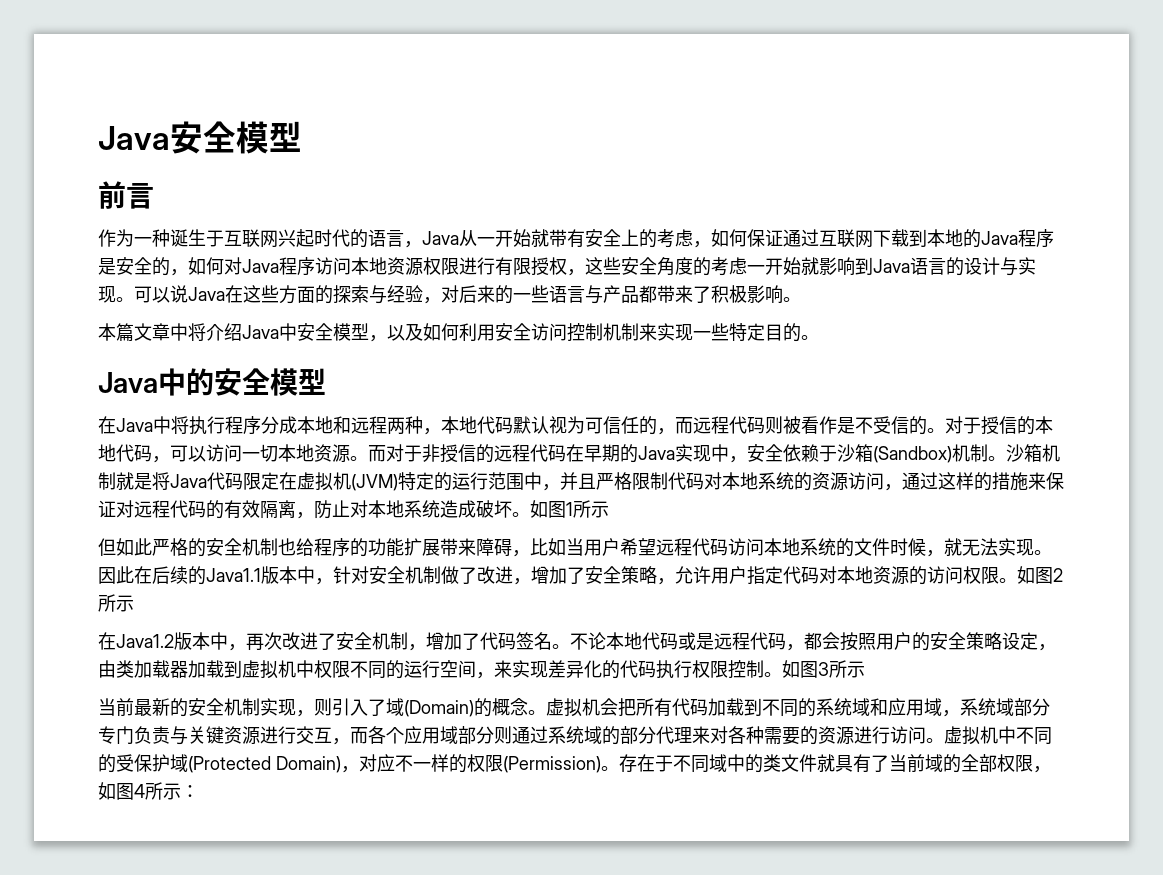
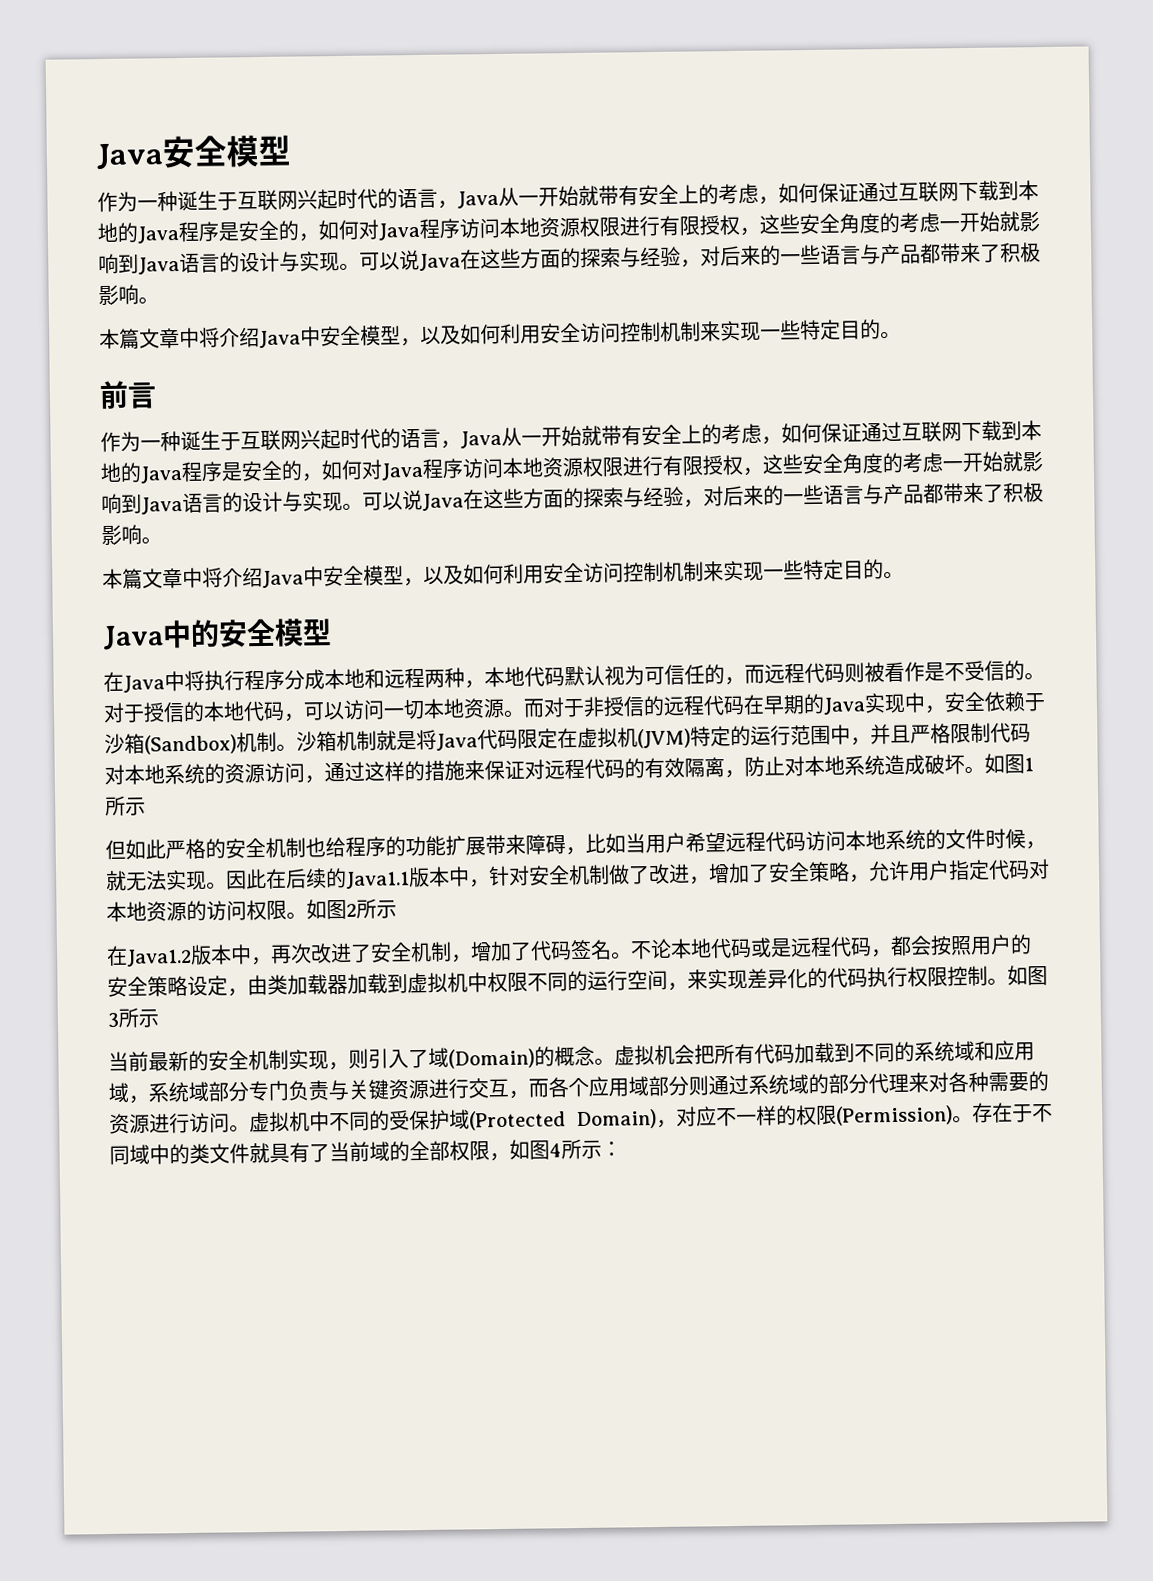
  Java安全模型
+ 作为一种诞生于互联网兴起时代的语言，Java从一开始就带有安全上的考虑，如何保证通过互联网下载到本地的Java程序是安全的，如何对Java程序访问本地资源权限进行有限授权，这些安全角度的考虑一开始就影响到Java语言的设计与实现。可以说Java在这些方面的探索与经验，对后来的一些语言与产品都带来了积极影响。
+ 本篇文章中将介绍Java中安全模型，以及如何利用安全访问控制机制来实现一些特定目的。

